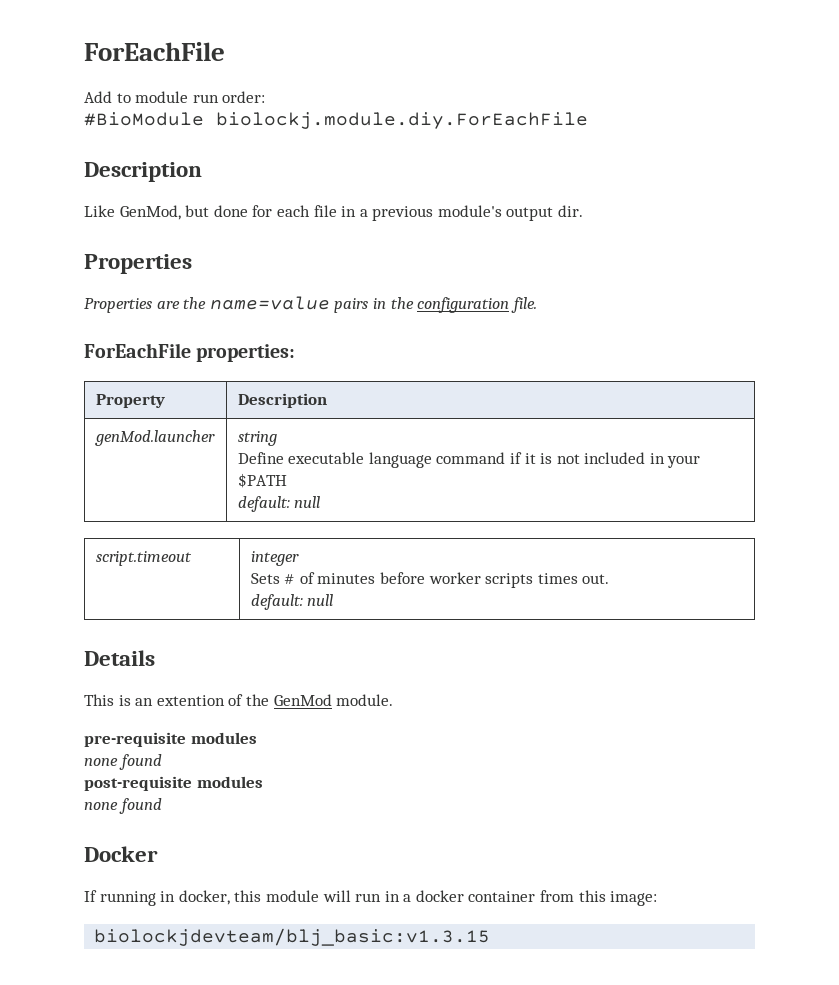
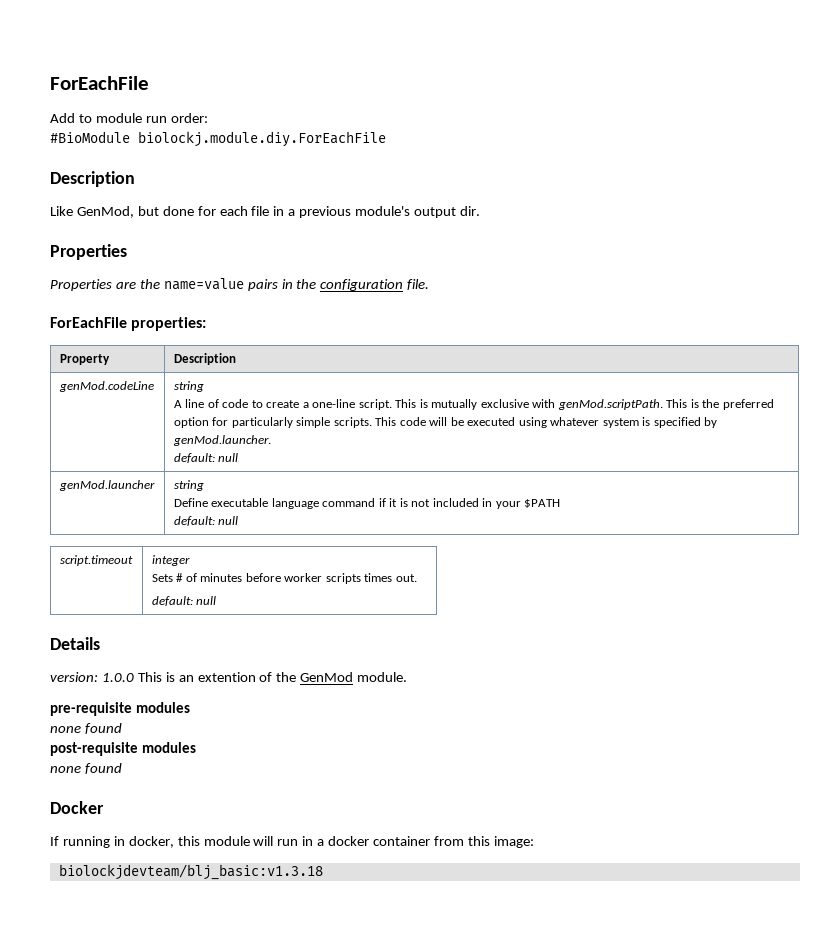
+ genMod.codeLine | string
+ A line of code to create a one-line script. This is mutually exclusive with genMod.scriptPath. This is the preferred option for particularly simple scripts. This code will be executed using whatever system is specified by genMod.launcher.
+ default: null
- This is an extention of the GenMod module.
+ version: 1.0.0 This is an extention of the GenMod module.
- biolockjdevteam/blj_basic:v1.3.15
+ biolockjdevteam/blj_basic:v1.3.18

